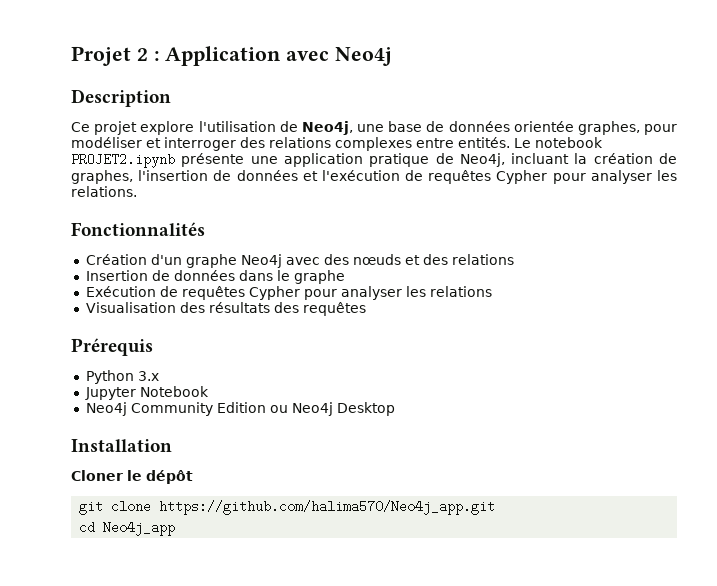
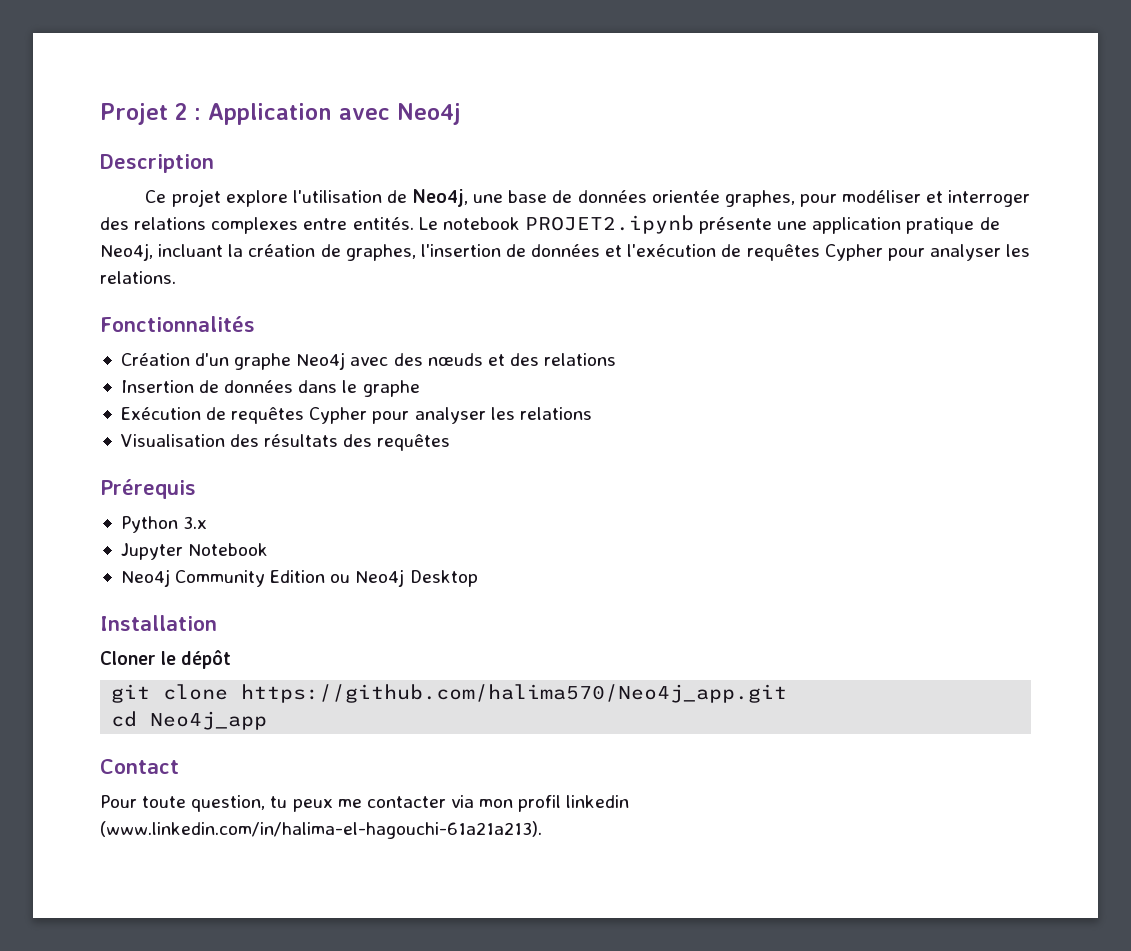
+ Contact
+ Pour toute question, tu peux me contacter via mon profil linkedin (www.linkedin.com/in/halima-el-hagouchi-61a21a213).

